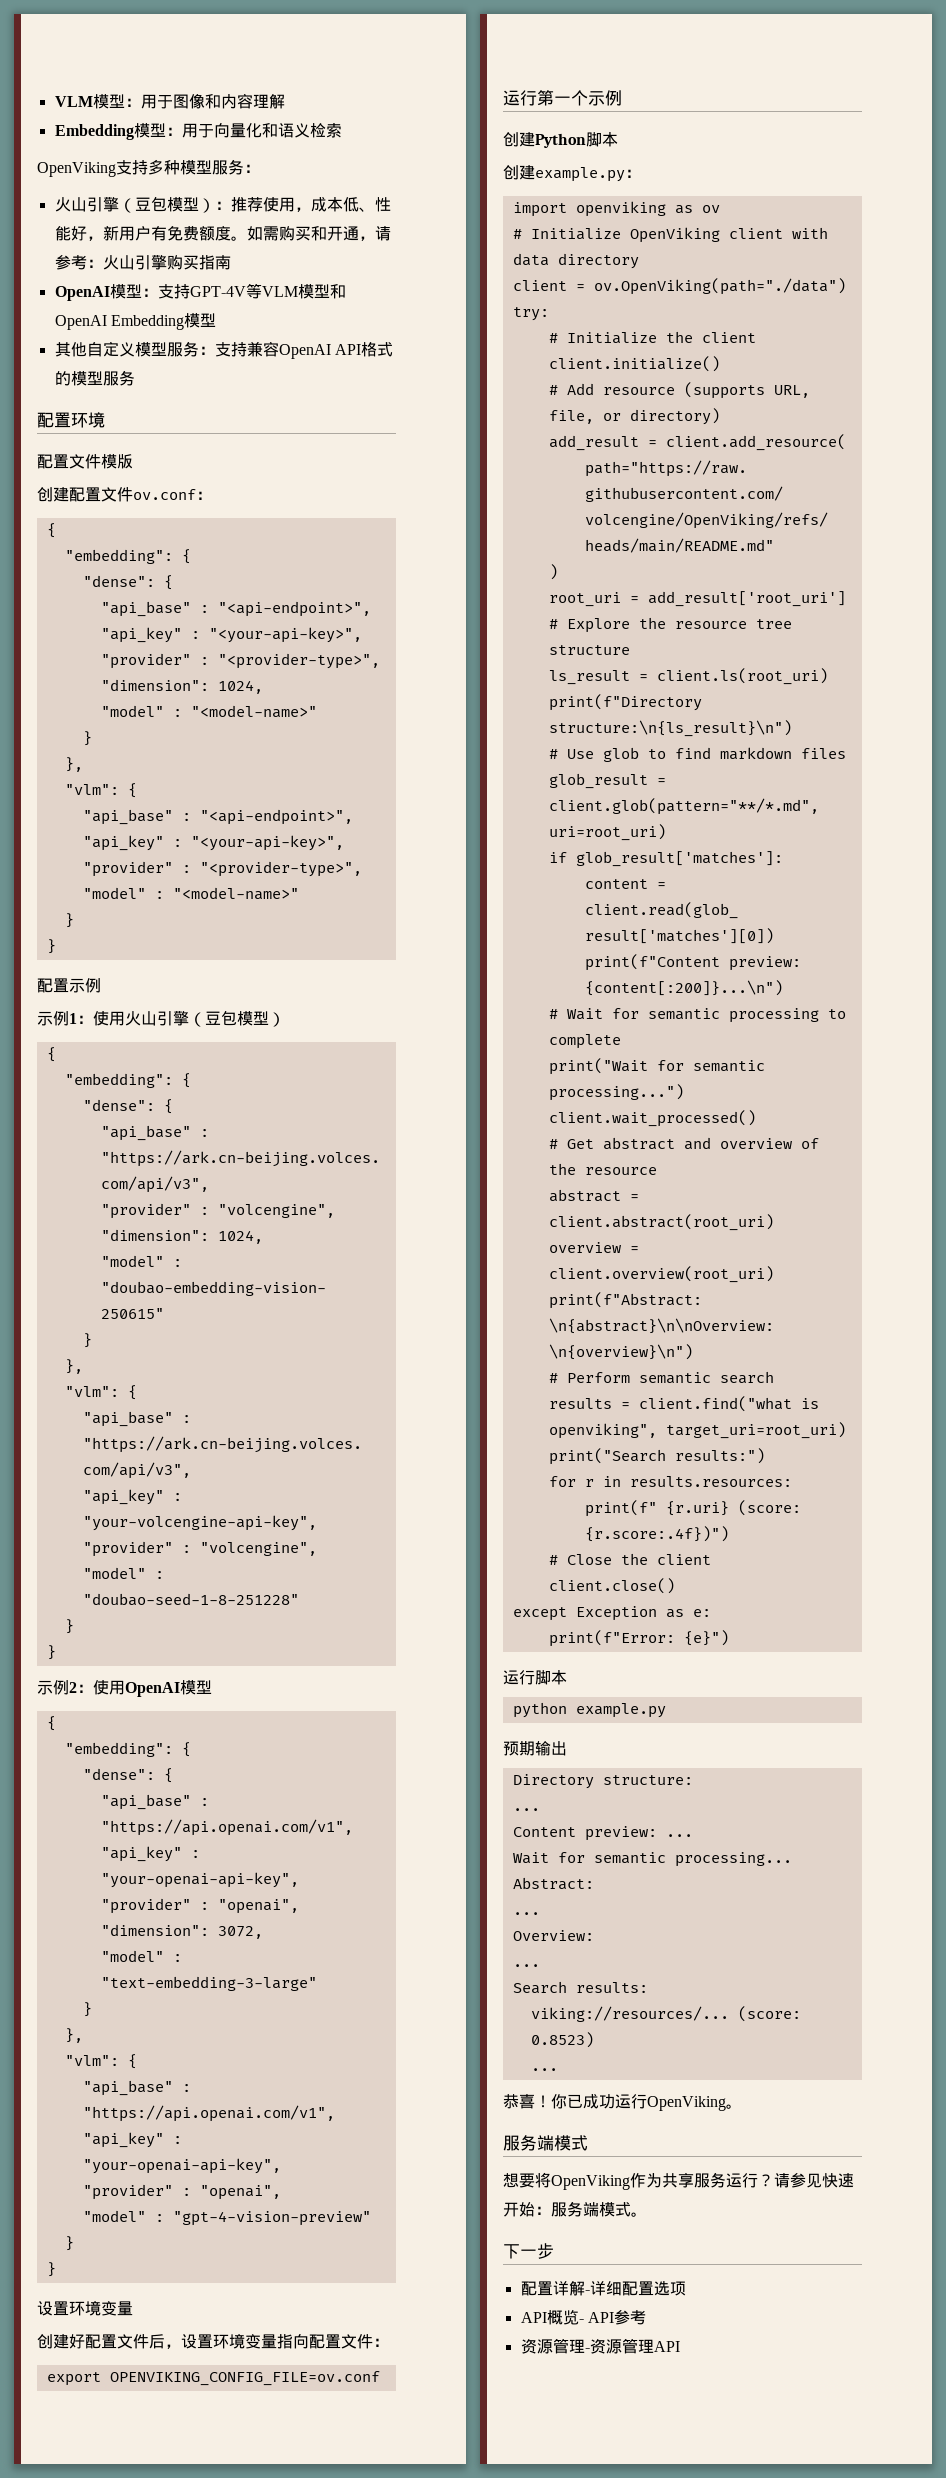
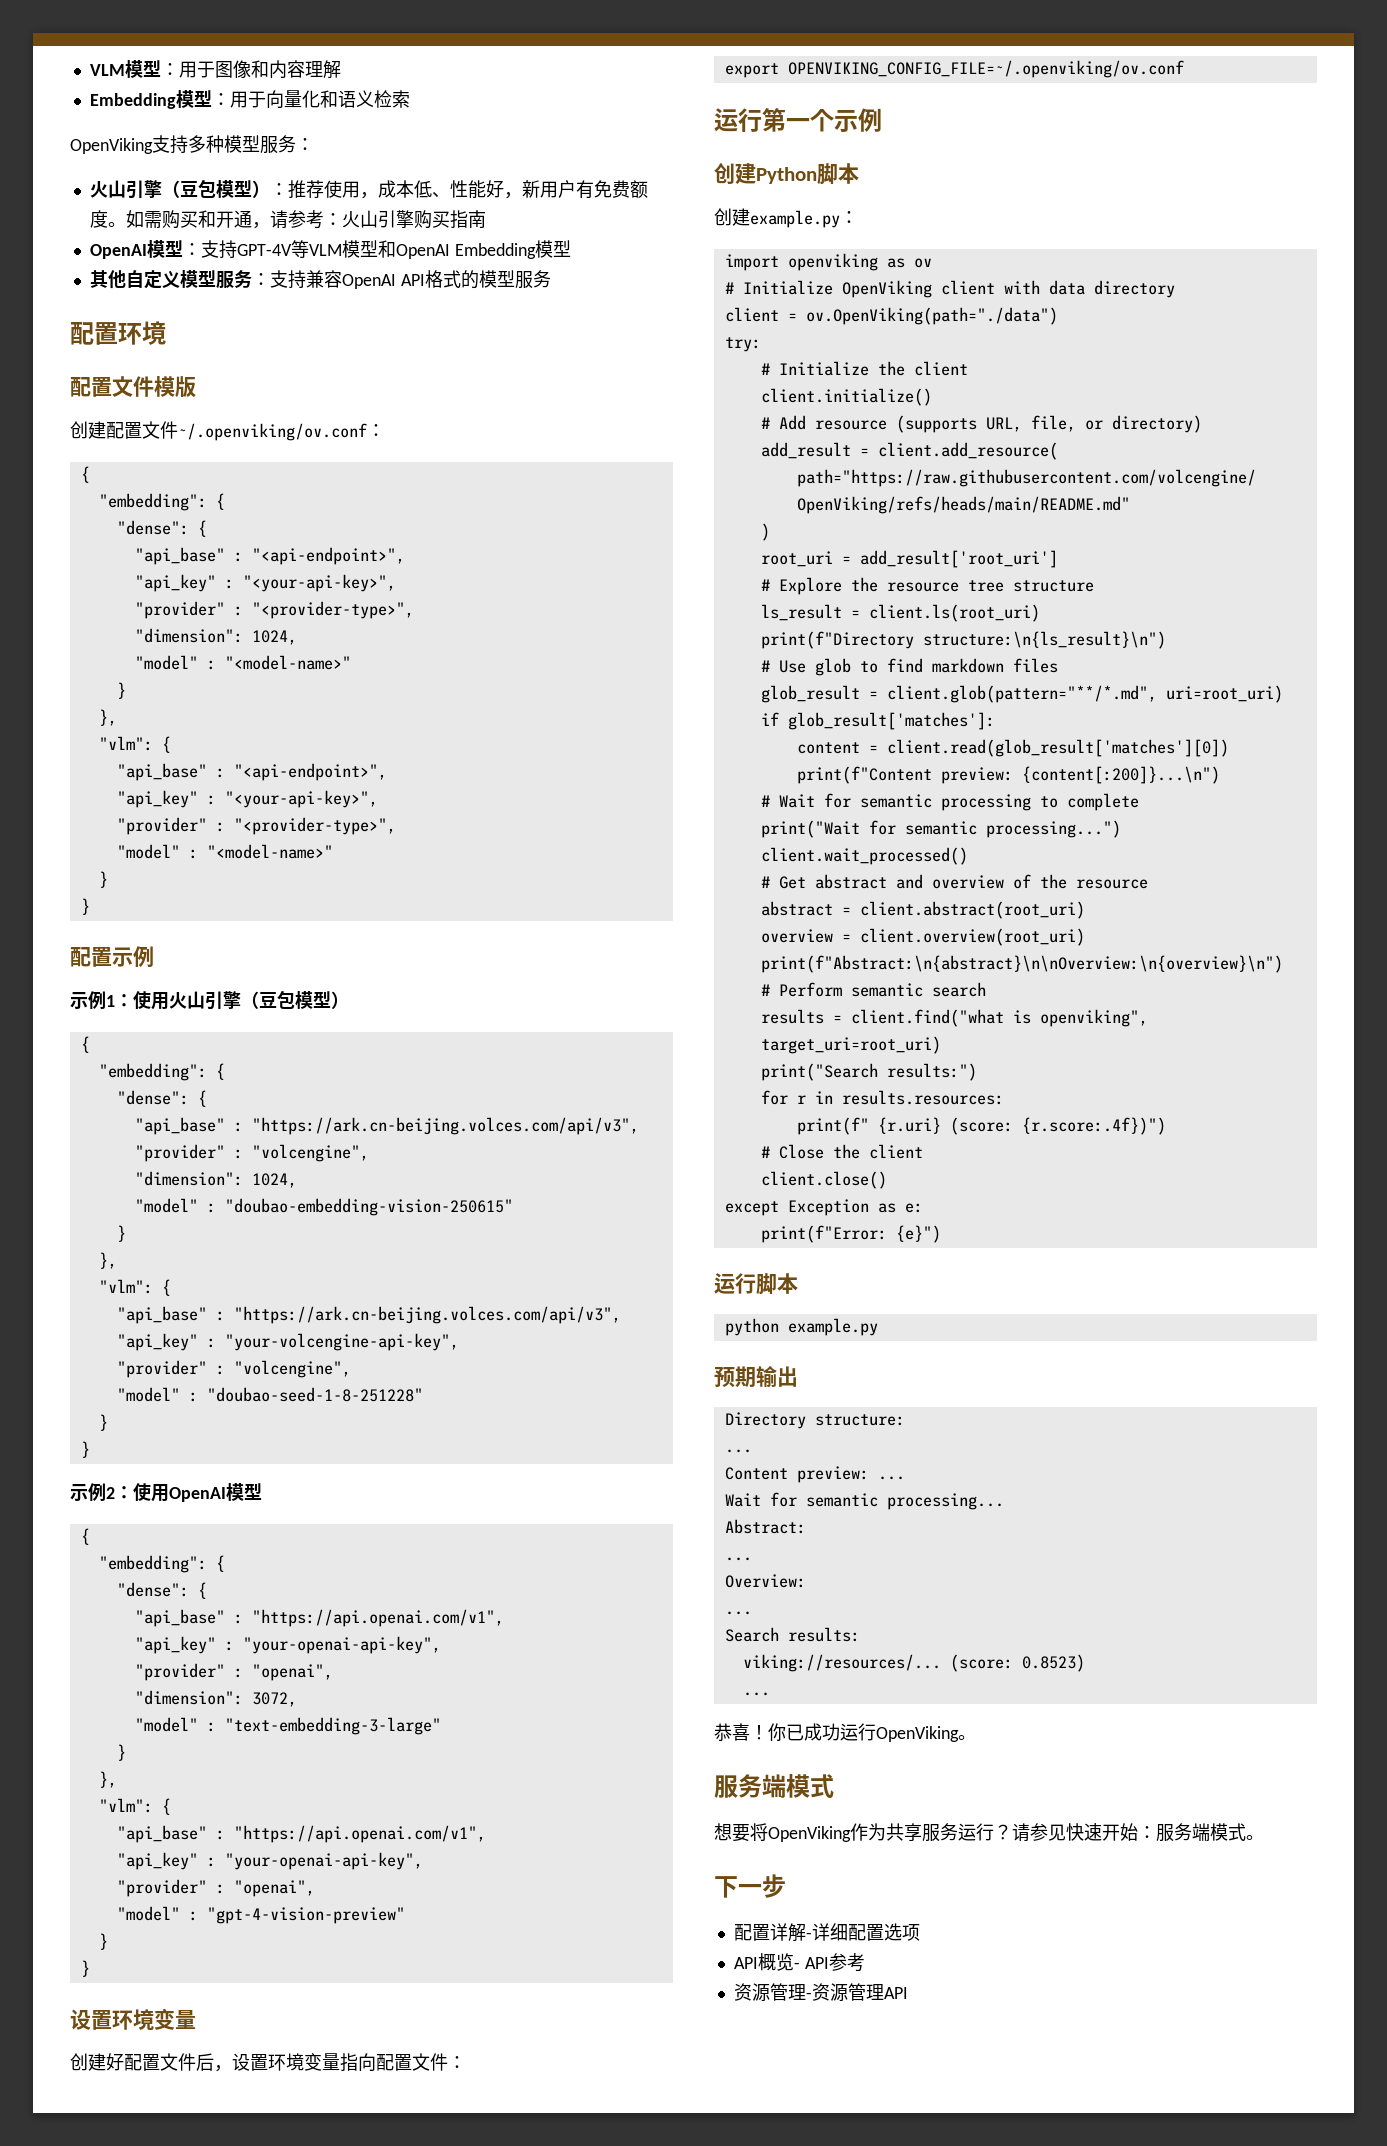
- 创建配置文件ov.conf：
+ 创建配置文件~/.openviking/ov.conf：
- export OPENVIKING_CONFIG_FILE=ov.conf
+ export OPENVIKING_CONFIG_FILE=~/.openviking/ov.conf

